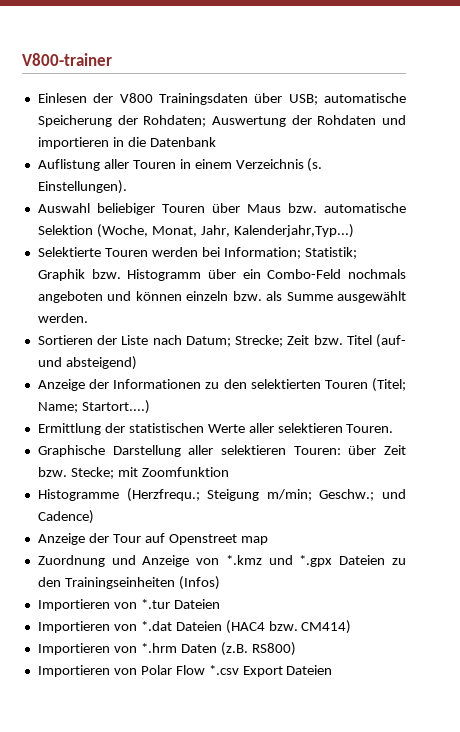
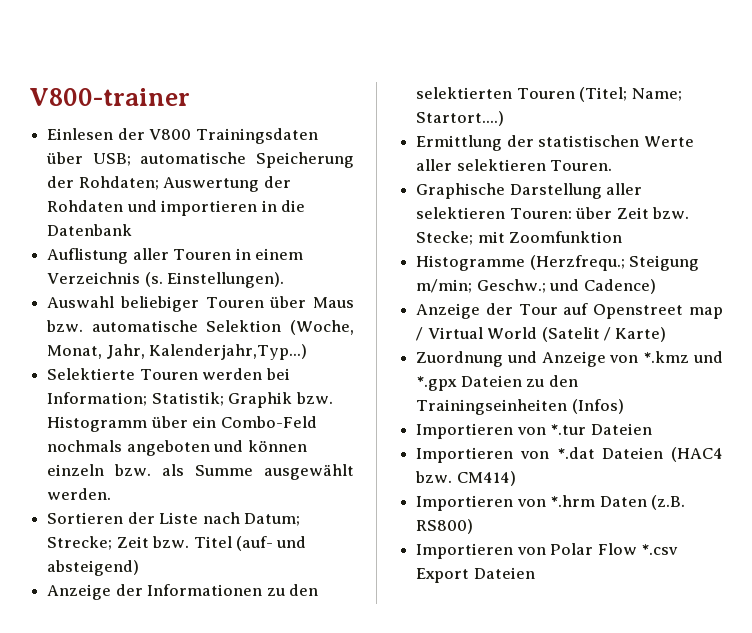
- Anzeige der Tour auf Openstreet map
+ Anzeige der Tour auf Openstreet map / Virtual World (Satelit / Karte)

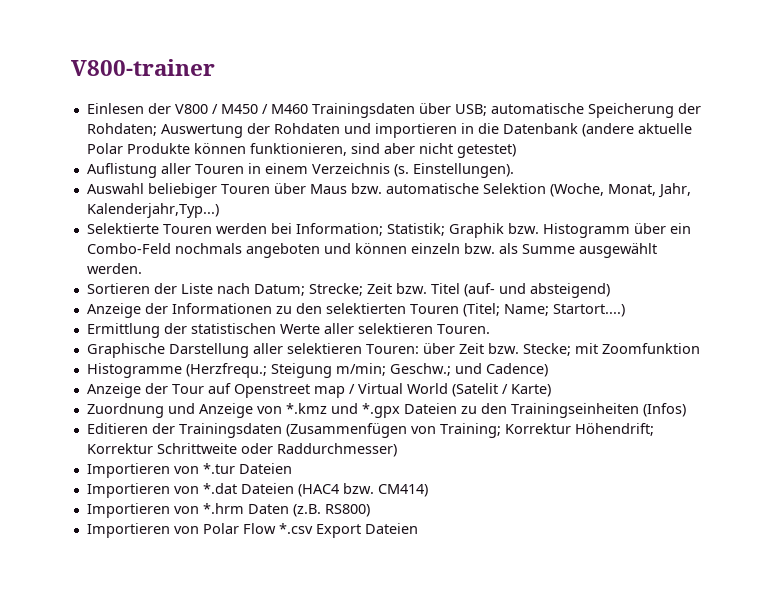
- Einlesen der V800 Trainingsdaten über USB; automatische Speicherung der Rohdaten; Auswertung der Rohdaten und importieren in die Datenbank
+ Einlesen der V800 / M450 / M460 Trainingsdaten über USB; automatische Speicherung der Rohdaten; Auswertung der Rohdaten und importieren in die Datenbank (andere aktuelle Polar Produkte können funktionieren, sind aber nicht getestet)
+ Editieren der Trainingsdaten (Zusammenfügen von Training; Korrektur Höhendrift; Korrektur Schrittweite oder Raddurchmesser)

